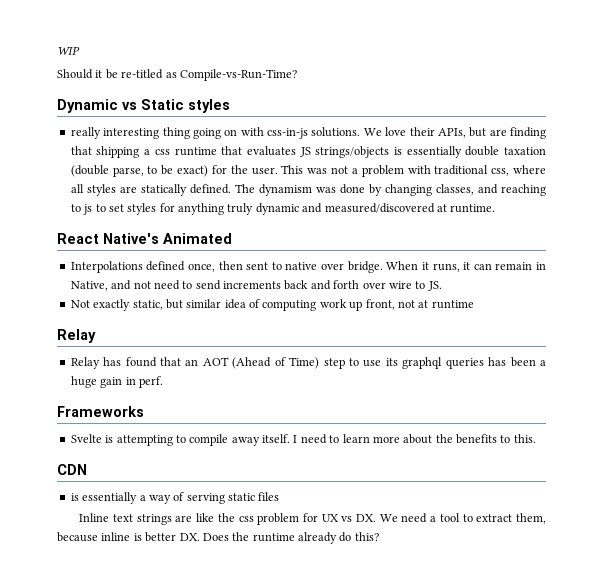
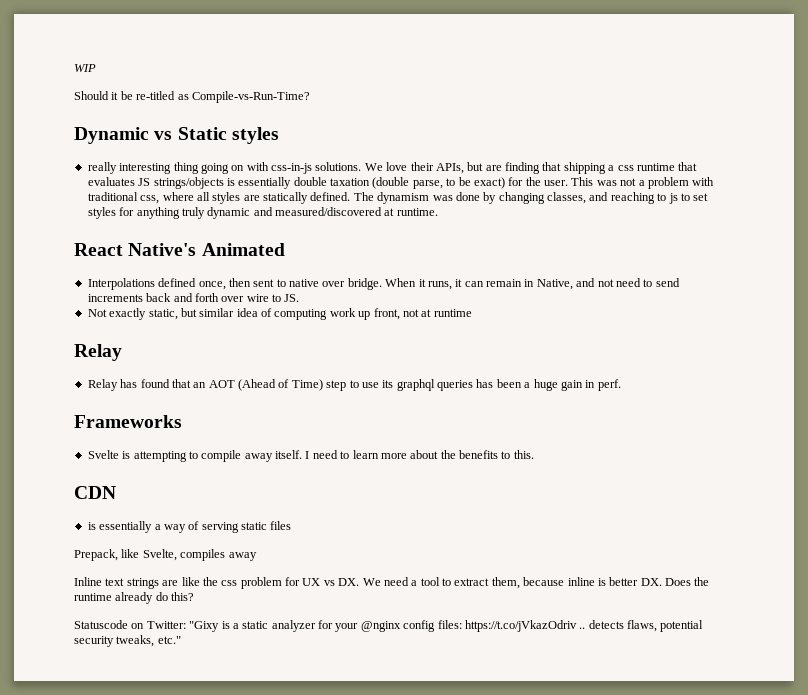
+ Prepack, like Svelte, compiles away
+ Statuscode on Twitter: "Gixy is a static analyzer for your @nginx config files: https://t.co/jVkazOdriv .. detects flaws, potential security tweaks, etc."

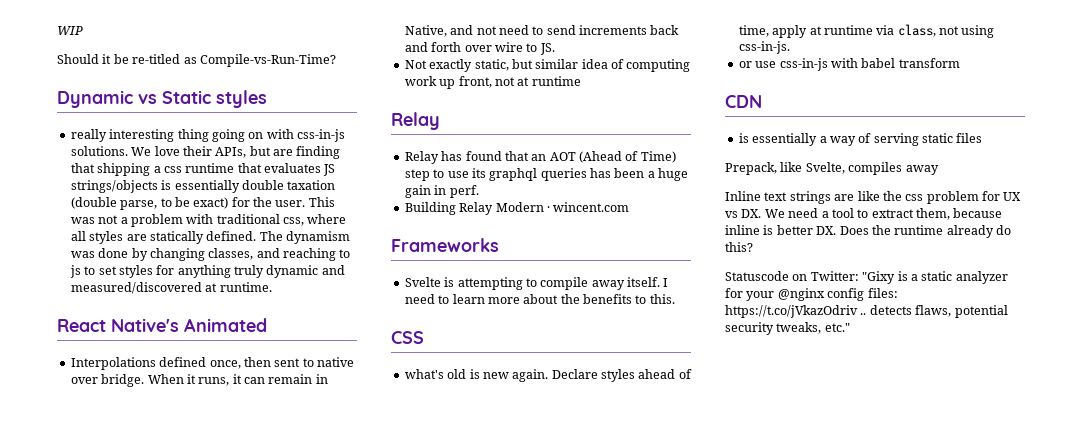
+ Building Relay Modern · wincent.com
+ CSS
+ what's old is new again. Declare styles ahead of time, apply at runtime via class, not using css-in-js.
+ or use css-in-js with babel transform

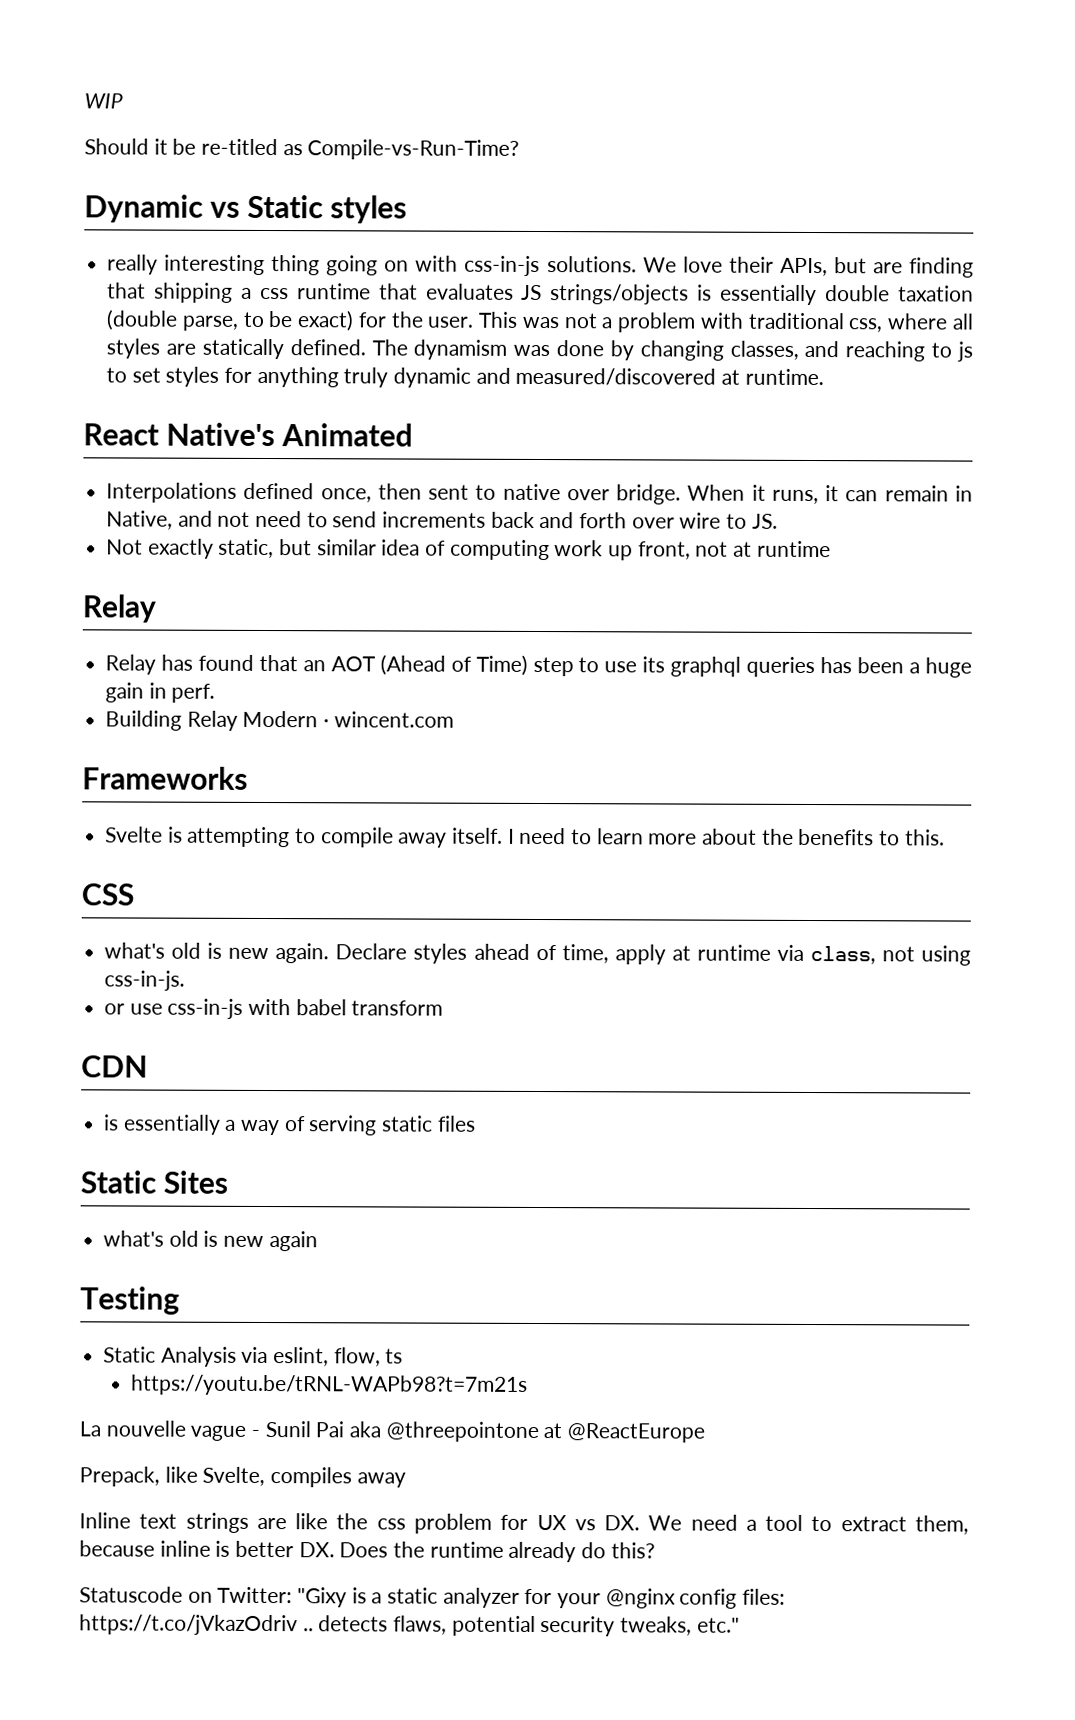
+ Static Sites
+ what's old is new again
+ Testing
+ Static Analysis via eslint, flow, ts
+ https://youtu.be/tRNL-WAPb98?t=7m21s
+ La nouvelle vague - Sunil Pai aka @threepointone at @ReactEurope

